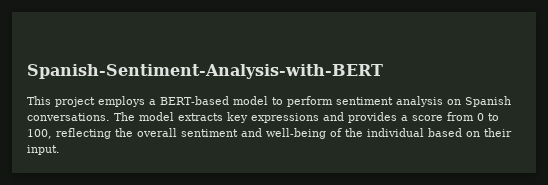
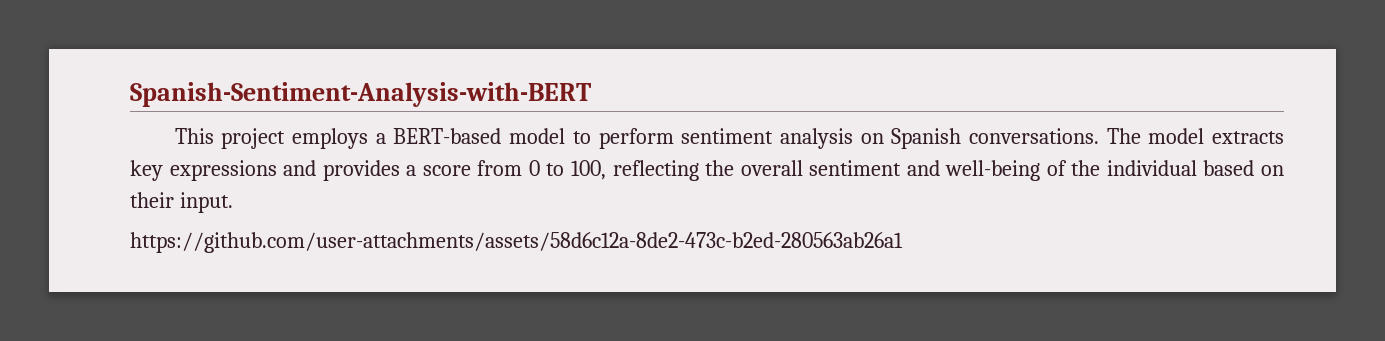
+ https://github.com/user-attachments/assets/58d6c12a-8de2-473c-b2ed-280563ab26a1

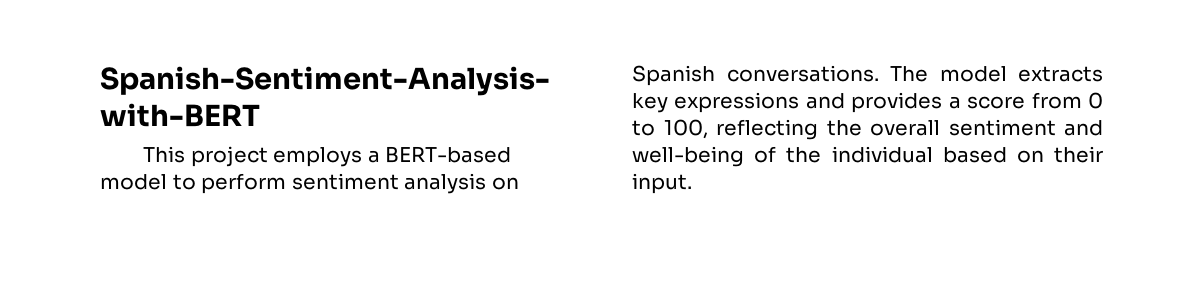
- https://github.com/user-attachments/assets/58d6c12a-8de2-473c-b2ed-280563ab26a1

